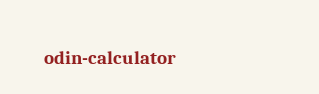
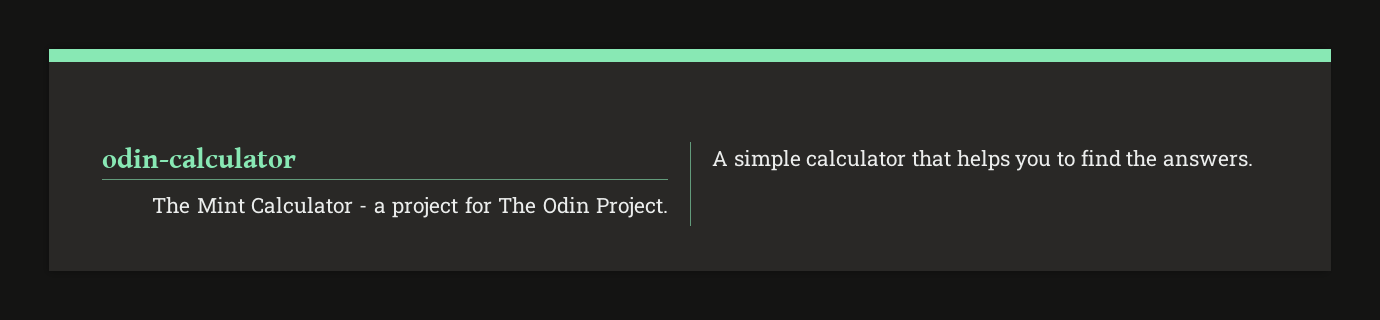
+ The Mint Calculator - a project for The Odin Project. A simple calculator that helps you to find the answers.

